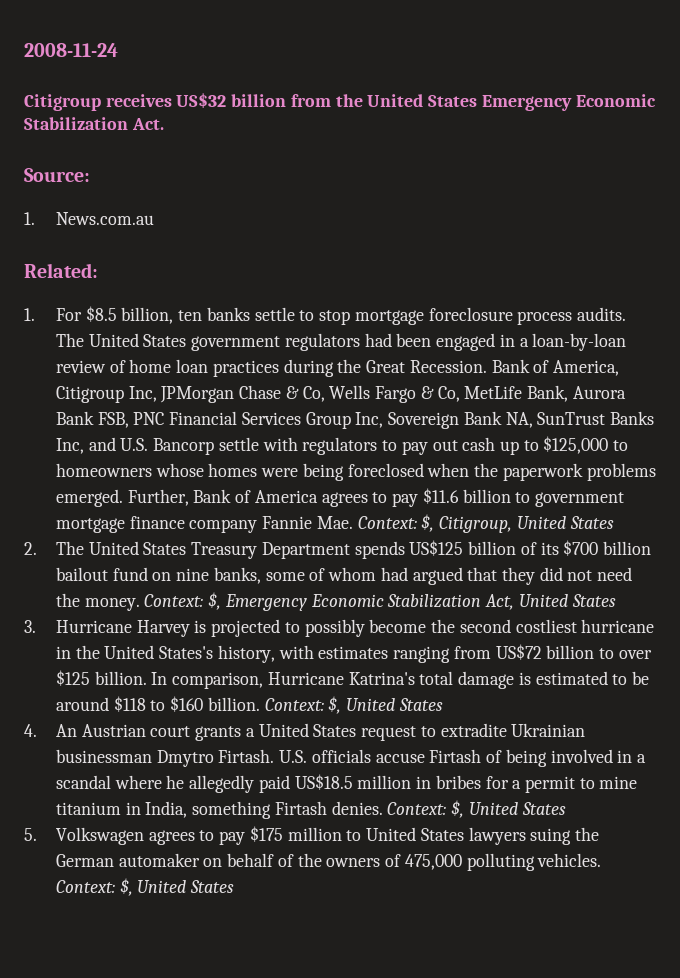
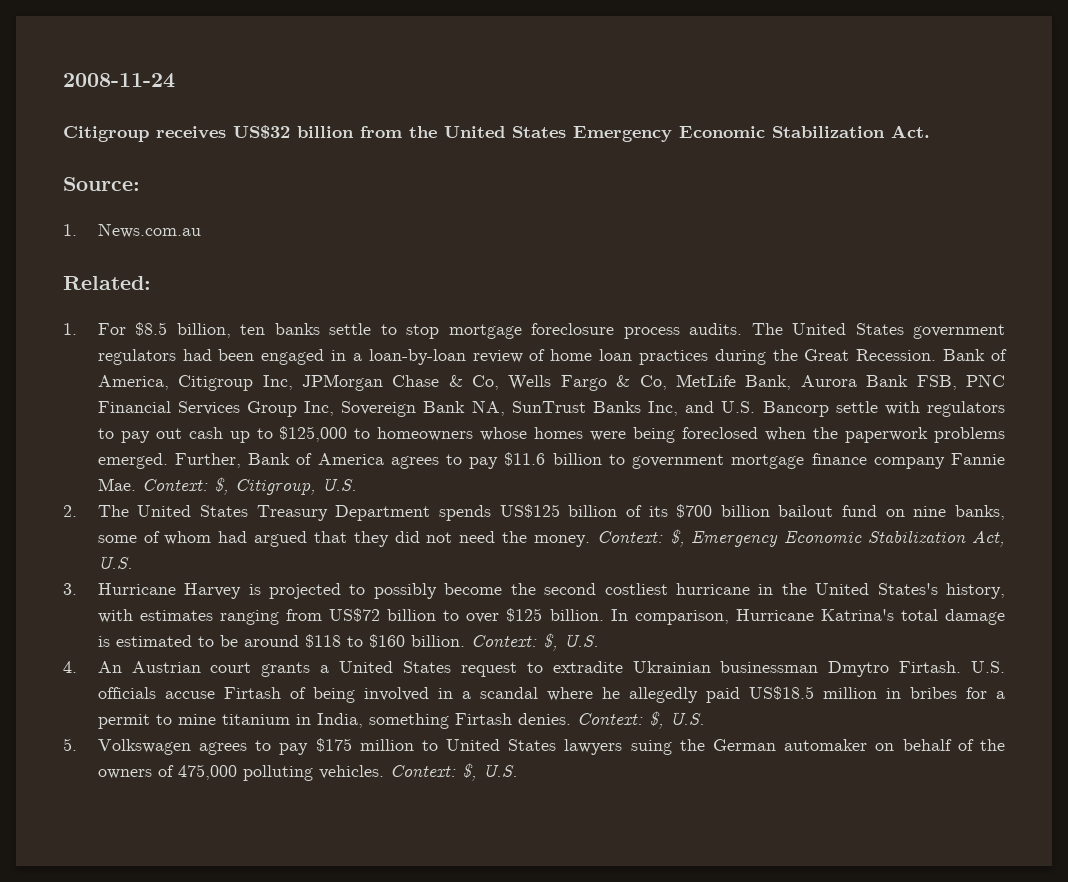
- Further, Bank of America agrees to pay $11.6 billion to government mortgage finance company Fannie Mae. Context: $, Citigroup, United States
+ Further, Bank of America agrees to pay $11.6 billion to government mortgage finance company Fannie Mae. Context: $, Citigroup, U.S.
- Context: $, Emergency Economic Stabilization Act, United States
+ Context: $, Emergency Economic Stabilization Act, U.S.
- In comparison, Hurricane Katrina's total damage is estimated to be around $118 to $160 billion. Context: $, United States
+ In comparison, Hurricane Katrina's total damage is estimated to be around $118 to $160 billion. Context: $, U.S.
- U.S. officials accuse Firtash of being involved in a scandal where he allegedly paid US$18.5 million in bribes for a permit to mine titanium in India, something Firtash denies. Context: $, United States
+ U.S. officials accuse Firtash of being involved in a scandal where he allegedly paid US$18.5 million in bribes for a permit to mine titanium in India, something Firtash denies. Context: $, U.S.
- 5. Volkswagen agrees to pay $175 million to United States lawyers suing the German automaker on behalf of the owners of 475,000 polluting vehicles. Context: $, United States
+ 5. Volkswagen agrees to pay $175 million to United States lawyers suing the German automaker on behalf of the owners of 475,000 polluting vehicles. Context: $, U.S.

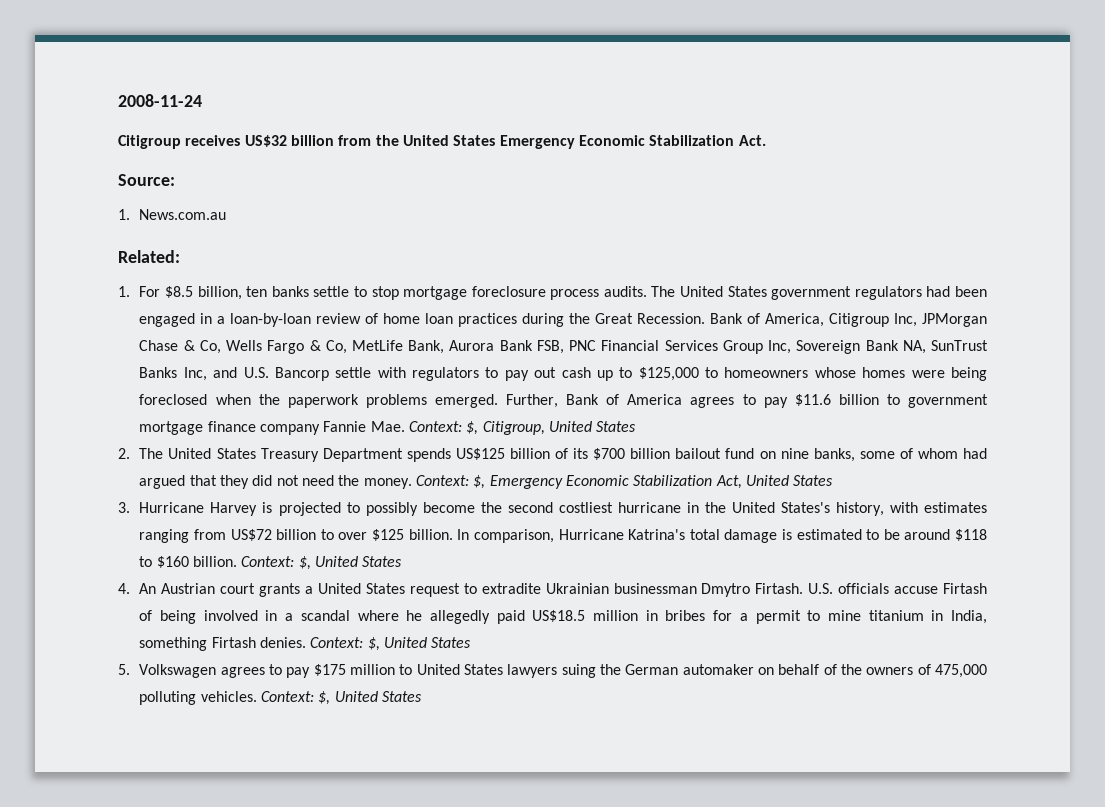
- Further, Bank of America agrees to pay $11.6 billion to government mortgage finance company Fannie Mae. Context: $, Citigroup, U.S.
+ Further, Bank of America agrees to pay $11.6 billion to government mortgage finance company Fannie Mae. Context: $, Citigroup, United States
- Context: $, Emergency Economic Stabilization Act, U.S.
+ Context: $, Emergency Economic Stabilization Act, United States
- In comparison, Hurricane Katrina's total damage is estimated to be around $118 to $160 billion. Context: $, U.S.
+ In comparison, Hurricane Katrina's total damage is estimated to be around $118 to $160 billion. Context: $, United States
- U.S. officials accuse Firtash of being involved in a scandal where he allegedly paid US$18.5 million in bribes for a permit to mine titanium in India, something Firtash denies. Context: $, U.S.
+ U.S. officials accuse Firtash of being involved in a scandal where he allegedly paid US$18.5 million in bribes for a permit to mine titanium in India, something Firtash denies. Context: $, United States
- 5. Volkswagen agrees to pay $175 million to United States lawyers suing the German automaker on behalf of the owners of 475,000 polluting vehicles. Context: $, U.S.
+ 5. Volkswagen agrees to pay $175 million to United States lawyers suing the German automaker on behalf of the owners of 475,000 polluting vehicles. Context: $, United States

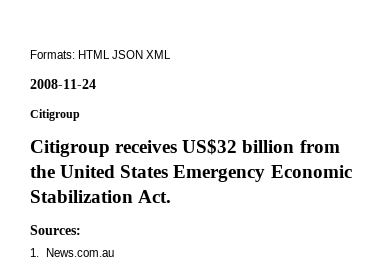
+ Formats: HTML JSON XML
  2008-11-24
+ Citigroup
- Source:
+ Sources:
- Related:
- 1. For $8.5 billion, ten banks settle to stop mortgage foreclosure process audits. The United States government regulators had been engaged in a loan-by-loan review of home loan practices during the Great Recession. Bank of America, Citigroup Inc, JPMorgan Chase & Co, Wells Fargo & Co, MetLife Bank, Aurora Bank FSB, PNC Financial Services Group Inc, Sovereign Bank NA, SunTrust Banks Inc, and U.S. Bancorp settle with regulators to pay out cash up to $125,000 to homeowners whose homes were being foreclosed when the paperwork problems emerged. Further, Bank of America agrees to pay $11.6 billion to government mortgage finance company Fannie Mae. Context: $, Citigroup, United States
- 2. The United States Treasury Department spends US$125 billion of its $700 billion bailout fund on nine banks, some of whom had argued that they did not need the money. Context: $, Emergency Economic Stabilization Act, United States
- 3. Hurricane Harvey is projected to possibly become the second costliest hurricane in the United States's history, with estimates ranging from US$72 billion to over $125 billion. In comparison, Hurricane Katrina's total damage is estimated to be around $118 to $160 billion. Context: $, United States
- 4. An Austrian court grants a United States request to extradite Ukrainian businessman Dmytro Firtash. U.S. officials accuse Firtash of being involved in a scandal where he allegedly paid US$18.5 million in bribes for a permit to mine titanium in India, something Firtash denies. Context: $, United States
- 5. Volkswagen agrees to pay $175 million to United States lawyers suing the German automaker on behalf of the owners of 475,000 polluting vehicles. Context: $, United States

